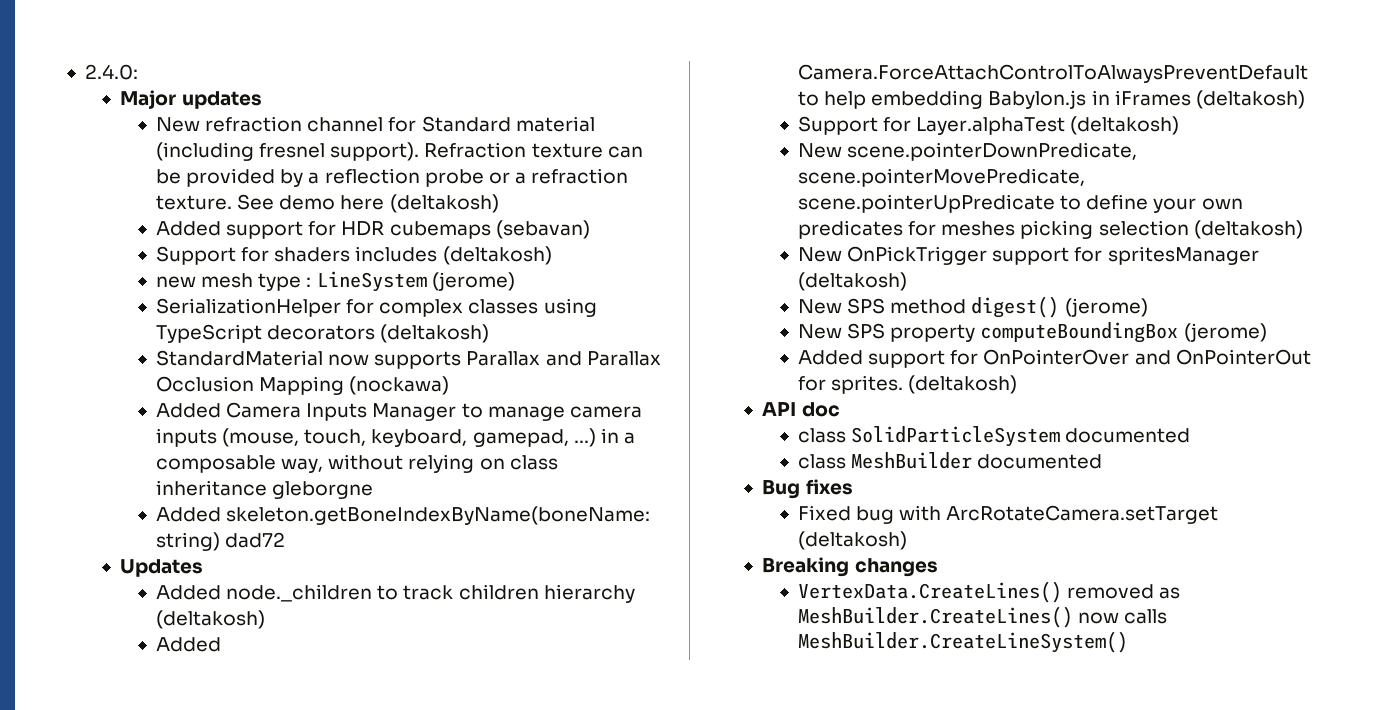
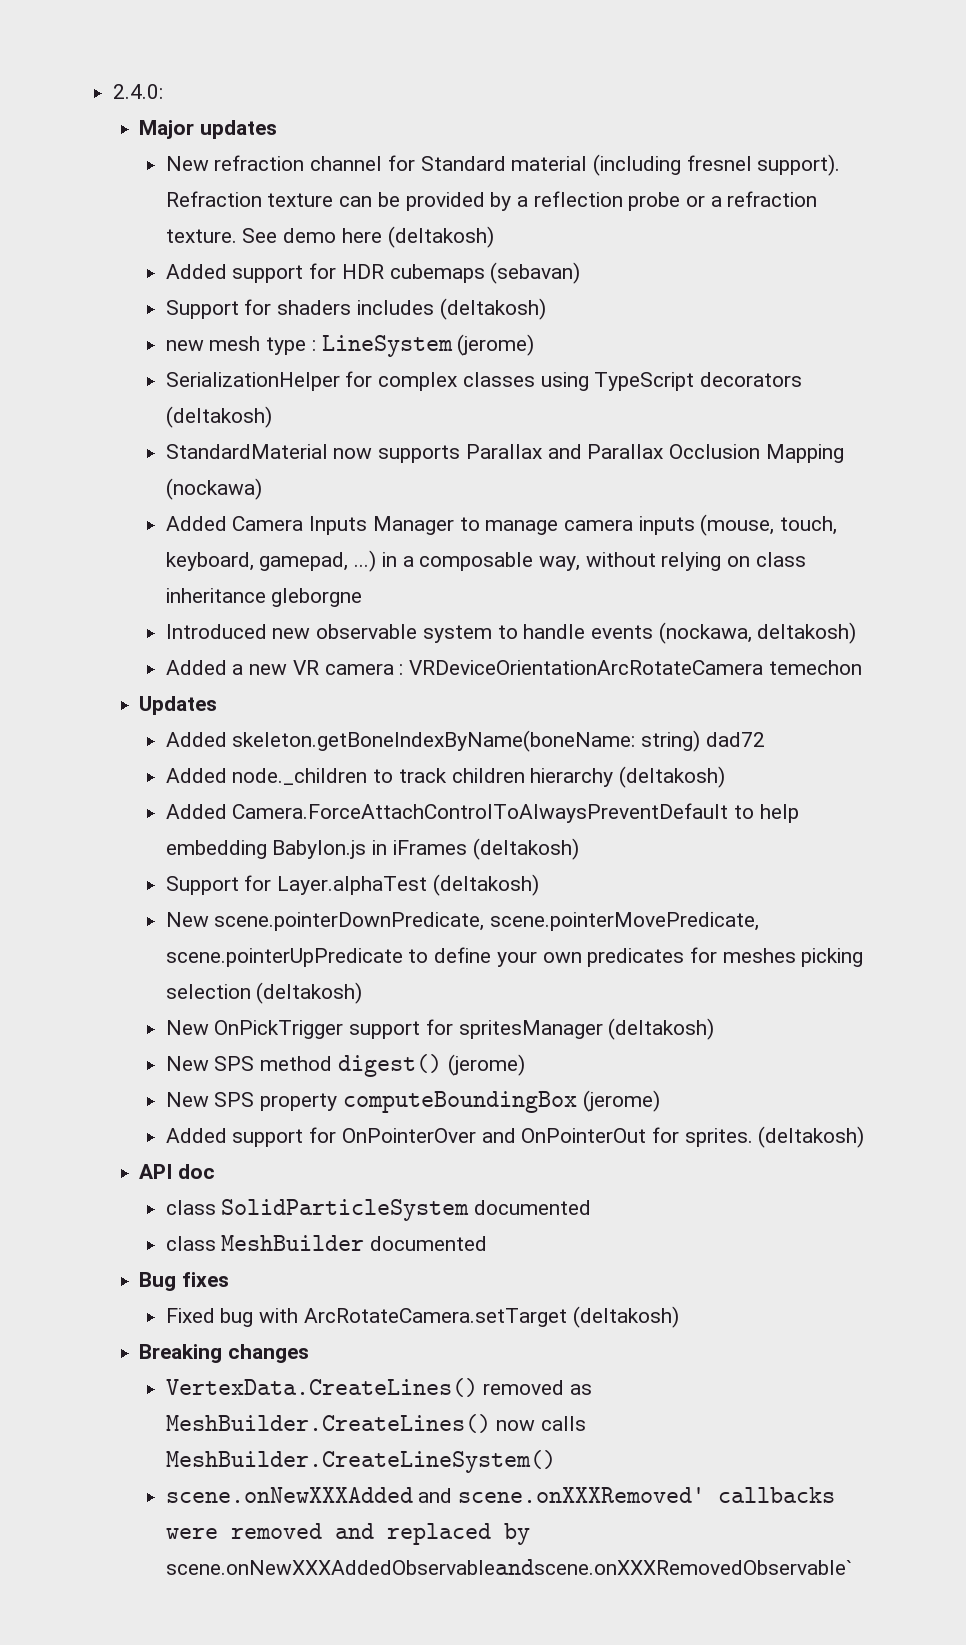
+ Introduced new observable system to handle events (nockawa, deltakosh)
+ Added a new VR camera : VRDeviceOrientationArcRotateCamera temechon
+ Updates
- Updates
+ scene.onNewXXXAdded and scene.onXXXRemoved' callbacks were removed and replaced by scene.onNewXXXAddedObservableandscene.onXXXRemovedObservable`

